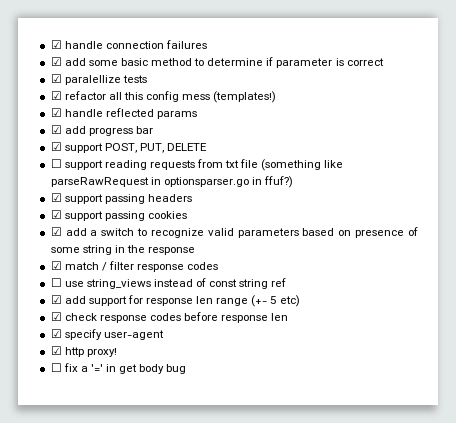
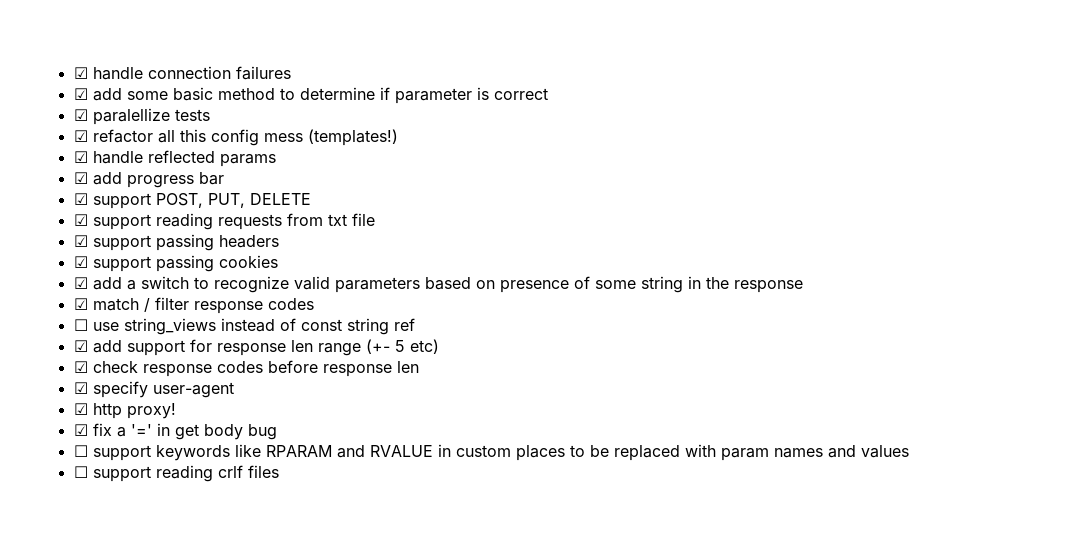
- ☐ support reading requests from txt file (something like parseRawRequest in optionsparser.go in ffuf?)
+ ☑ support reading requests from txt file
- ☐ fix a '=' in get body bug
+ ☑ fix a '=' in get body bug
+ ☐ support keywords like RPARAM and RVALUE in custom places to be replaced with param names and values
+ ☐ support reading crlf files

